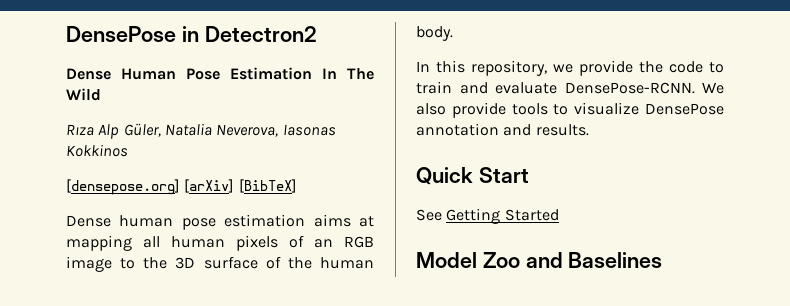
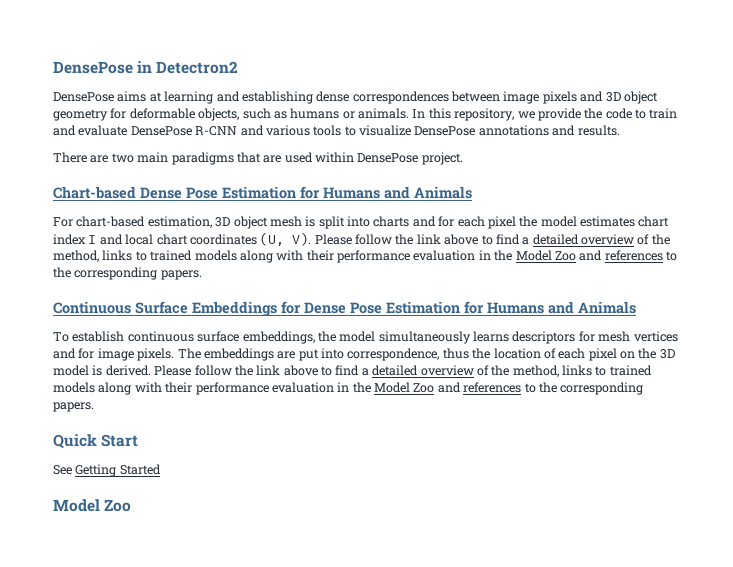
- Dense Human Pose Estimation In The Wild
- Rıza Alp Güler, Natalia Neverova, Iasonas Kokkinos
- [densepose.org] [arXiv] [BibTeX]
- Dense human pose estimation aims at mapping all human pixels of an RGB image to the 3D surface of the human body.
- In this repository, we provide the code to train and evaluate DensePose-RCNN. We also provide tools to visualize DensePose annotation and results.
+ DensePose aims at learning and establishing dense correspondences between image pixels and 3D object geometry for deformable objects, such as humans or animals. In this repository, we provide the code to train and evaluate DensePose R-CNN and various tools to visualize DensePose annotations and results.
+ There are two main paradigms that are used within DensePose project.
+ Chart-based Dense Pose Estimation for Humans and Animals
+ For chart-based estimation, 3D object mesh is split into charts and for each pixel the model estimates chart index I and local chart coordinates (U, V). Please follow the link above to find a detailed overview of the method, links to trained models along with their performance evaluation in the Model Zoo and references to the corresponding papers.
+ Continuous Surface Embeddings for Dense Pose Estimation for Humans and Animals
+ To establish continuous surface embeddings, the model simultaneously learns descriptors for mesh vertices and for image pixels. The embeddings are put into correspondence, thus the location of each pixel on the 3D model is derived. Please follow the link above to find a detailed overview of the method, links to trained models along with their performance evaluation in the Model Zoo and references to the corresponding papers.
  See Getting Started
- Model Zoo and Baselines
+ Model Zoo

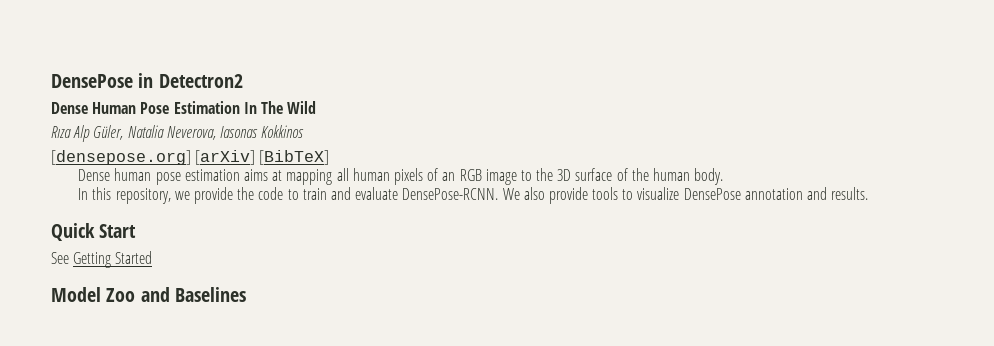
- DensePose aims at learning and establishing dense correspondences between image pixels and 3D object geometry for deformable objects, such as humans or animals. In this repository, we provide the code to train and evaluate DensePose R-CNN and various tools to visualize DensePose annotations and results.
+ Dense Human Pose Estimation In The Wild
+ Rıza Alp Güler, Natalia Neverova, Iasonas Kokkinos
+ [densepose.org] [arXiv] [BibTeX]
+ Dense human pose estimation aims at mapping all human pixels of an RGB image to the 3D surface of the human body.
+ In this repository, we provide the code to train and evaluate DensePose-RCNN. We also provide tools to visualize DensePose annotation and results.
- There are two main paradigms that are used within DensePose project.
- Chart-based Dense Pose Estimation for Humans and Animals
- For chart-based estimation, 3D object mesh is split into charts and for each pixel the model estimates chart index I and local chart coordinates (U, V). Please follow the link above to find a detailed overview of the method, links to trained models along with their performance evaluation in the Model Zoo and references to the corresponding papers.
- Continuous Surface Embeddings for Dense Pose Estimation for Humans and Animals
- To establish continuous surface embeddings, the model simultaneously learns descriptors for mesh vertices and for image pixels. The embeddings are put into correspondence, thus the location of each pixel on the 3D model is derived. Please follow the link above to find a detailed overview of the method, links to trained models along with their performance evaluation in the Model Zoo and references to the corresponding papers.
  See Getting Started
- Model Zoo
+ Model Zoo and Baselines

